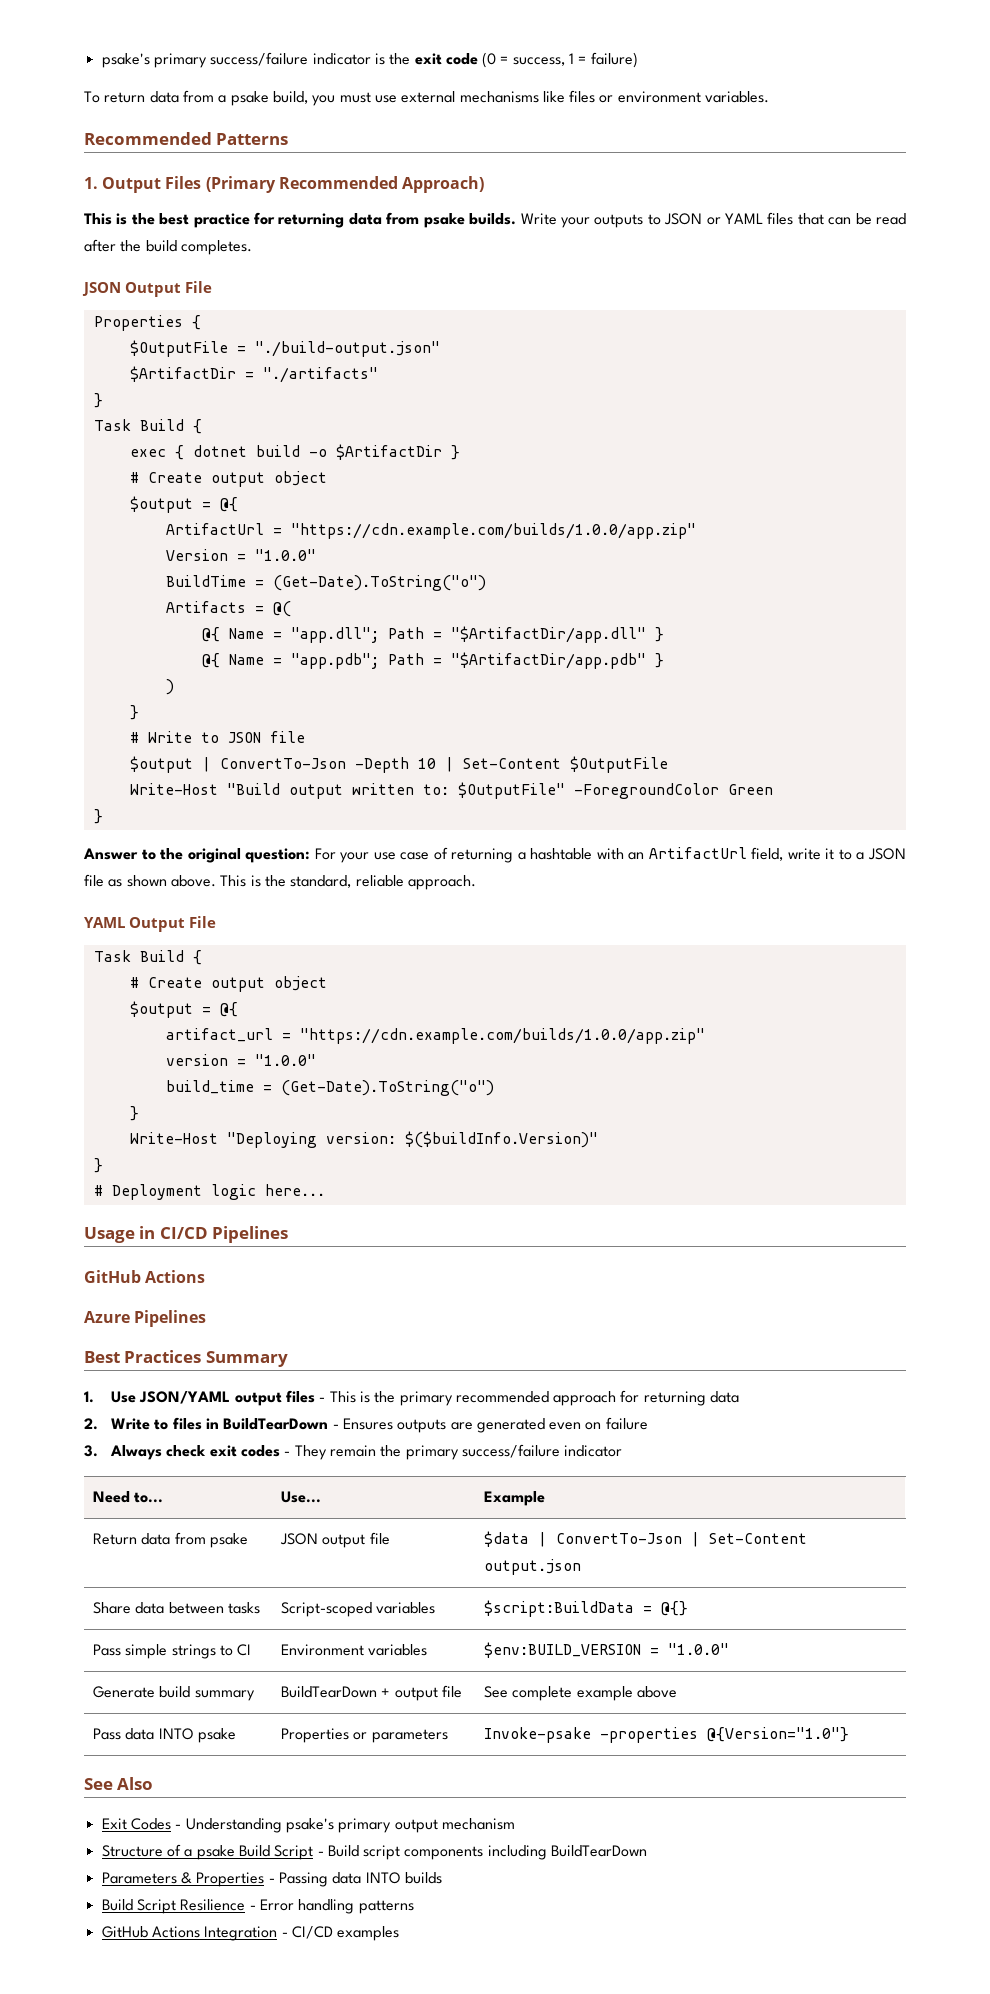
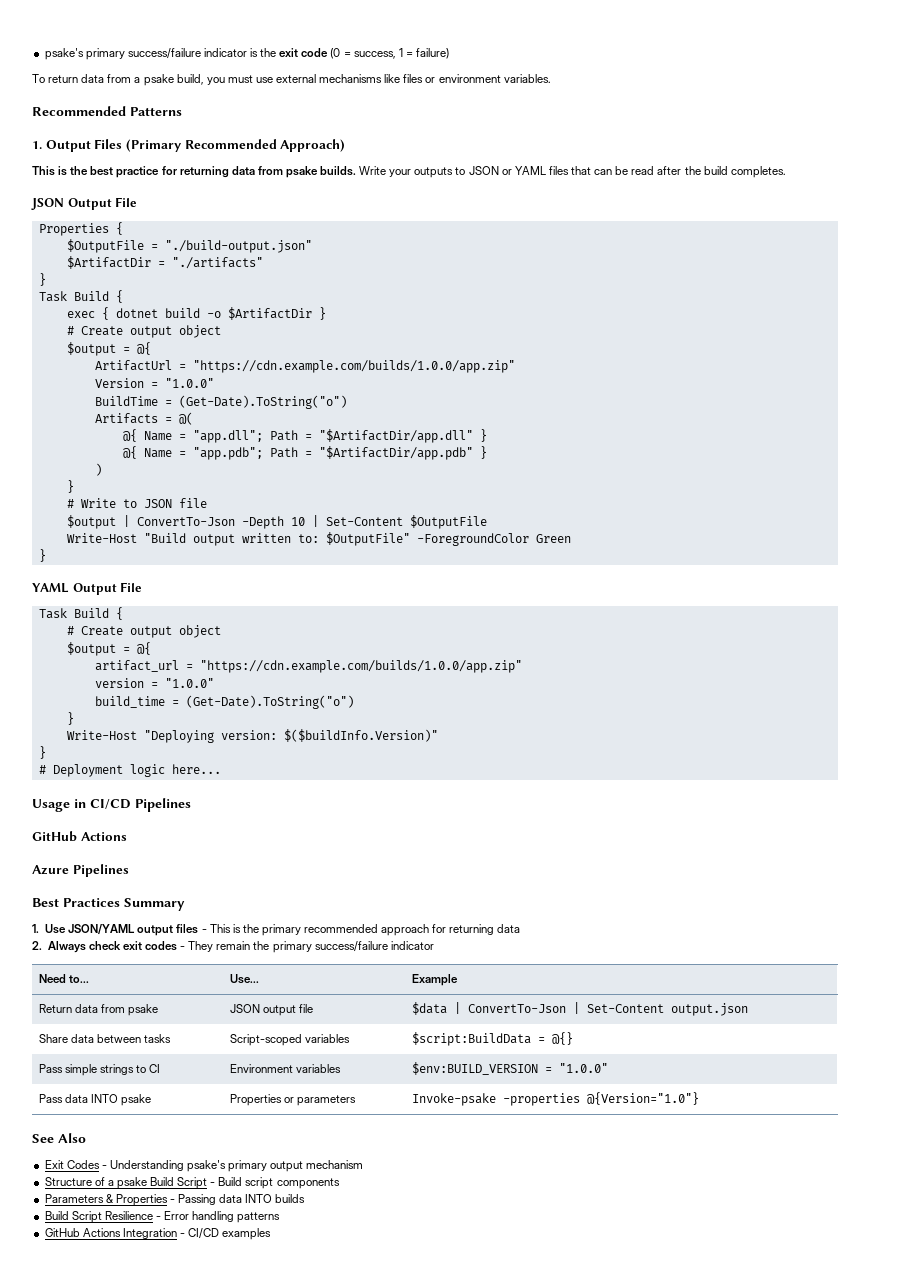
- Answer to the original question: For your use case of returning a hashtable with an ArtifactUrl field, write it to a JSON file as shown above. This is the standard, reliable approach.
- 2. Write to files in BuildTearDown - Ensures outputs are generated even on failure
- 3. Always check exit codes - They remain the primary success/failure indicator
+ 2. Always check exit codes - They remain the primary success/failure indicator
- Generate build summary | BuildTearDown + output file | See complete example above
- Structure of a psake Build Script - Build script components including BuildTearDown
+ Structure of a psake Build Script - Build script components

